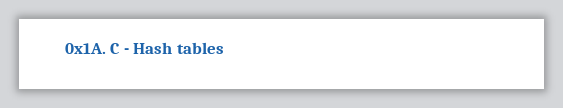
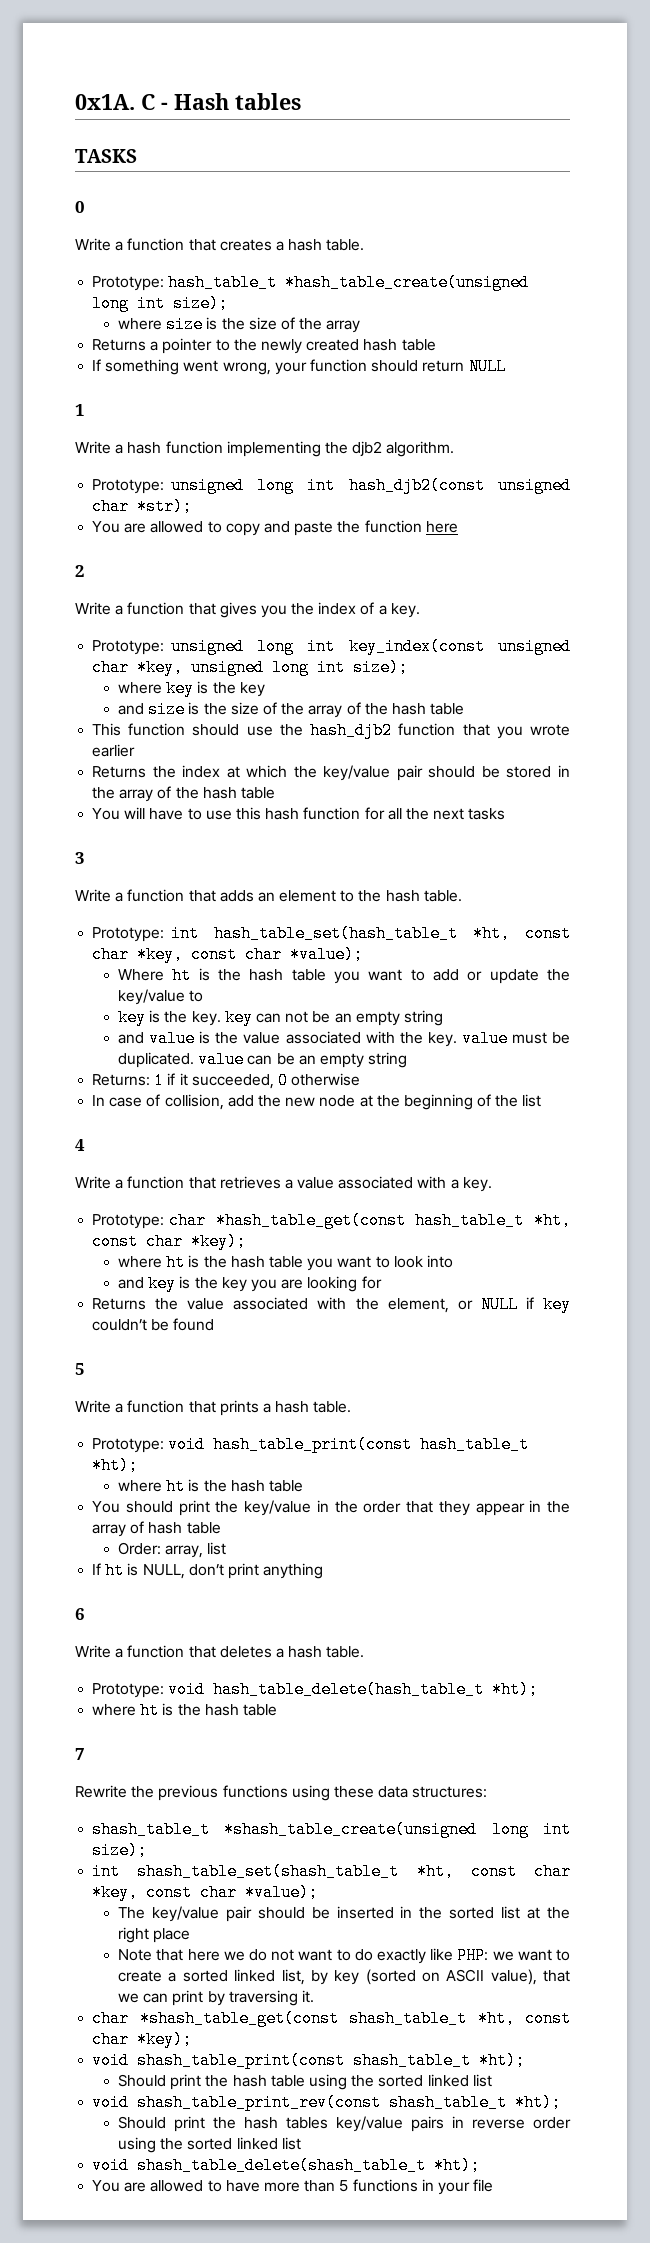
+ TASKS
+ 0
+ Write a function that creates a hash table.
+ Prototype: hash_table_t *hash_table_create(unsigned long int size);
+ where size is the size of the array
+ Returns a pointer to the newly created hash table
+ If something went wrong, your function should return NULL
+ 1
+ Write a hash function implementing the djb2 algorithm.
+ Prototype: unsigned long int hash_djb2(const unsigned char *str);
+ You are allowed to copy and paste the function here
+ 2
+ Write a function that gives you the index of a key.
+ Prototype: unsigned long int key_index(const unsigned char *key, unsigned long int size);
+ where key is the key
+ and size is the size of the array of the hash table
+ This function should use the hash_djb2 function that you wrote earlier
+ Returns the index at which the key/value pair should be stored in the array of the hash table
+ You will have to use this hash function for all the next tasks
+ 3
+ Write a function that adds an element to the hash table.
+ Prototype: int hash_table_set(hash_table_t *ht, const char *key, const char *value);
+ Where ht is the hash table you want to add or update the key/value to
+ key is the key. key can not be an empty string
+ and value is the value associated with the key. value must be duplicated. value can be an empty string
+ Returns: 1 if it succeeded, 0 otherwise
+ In case of collision, add the new node at the beginning of the list
+ 4
+ Write a function that retrieves a value associated with a key.
+ Prototype: char *hash_table_get(const hash_table_t *ht, const char *key);
+ where ht is the hash table you want to look into
+ and key is the key you are looking for
+ Returns the value associated with the element, or NULL if key couldn’t be found
+ 5
+ Write a function that prints a hash table.
+ Prototype: void hash_table_print(const hash_table_t *ht);
+ where ht is the hash table
+ You should print the key/value in the order that they appear in the array of hash table
+ Order: array, list
+ If ht is NULL, don’t print anything
+ 6
+ Write a function that deletes a hash table.
+ Prototype: void hash_table_delete(hash_table_t *ht);
+ where ht is the hash table
+ 7
+ Rewrite the previous functions using these data structures:
+ shash_table_t *shash_table_create(unsigned long int size);
+ int shash_table_set(shash_table_t *ht, const char *key, const char *value);
+ The key/value pair should be inserted in the sorted list at the right place
+ Note that here we do not want to do exactly like PHP: we want to create a sorted linked list, by key (sorted on ASCII value), that we can print by traversing it.
+ char *shash_table_get(const shash_table_t *ht, const char *key);
+ void shash_table_print(const shash_table_t *ht);
+ Should print the hash table using the sorted linked list
+ void shash_table_print_rev(const shash_table_t *ht);
+ Should print the hash tables key/value pairs in reverse order using the sorted linked list
+ void shash_table_delete(shash_table_t *ht);
+ You are allowed to have more than 5 functions in your file

